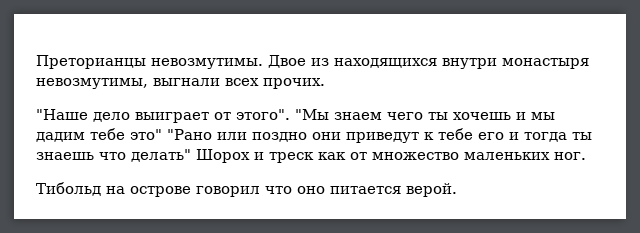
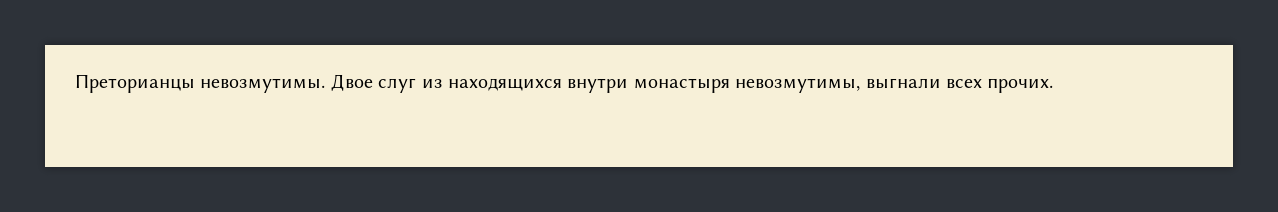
- Двое из находящихся внутри монастыря невозмутимы, выгнали всех прочих.
+ Двое слуг из находящихся внутри монастыря невозмутимы, выгнали всех прочих.
- "Наше дело выиграет от этого". "Мы знаем чего ты хочешь и мы дадим тебе это" "Рано или поздно они приведут к тебе его и тогда ты знаешь что делать" Шорох и треск как от множество маленьких ног.
- Тибольд на острове говорил что оно питается верой.

